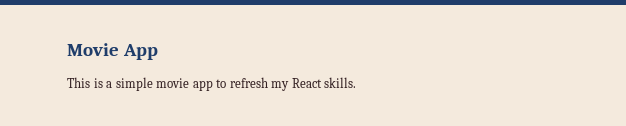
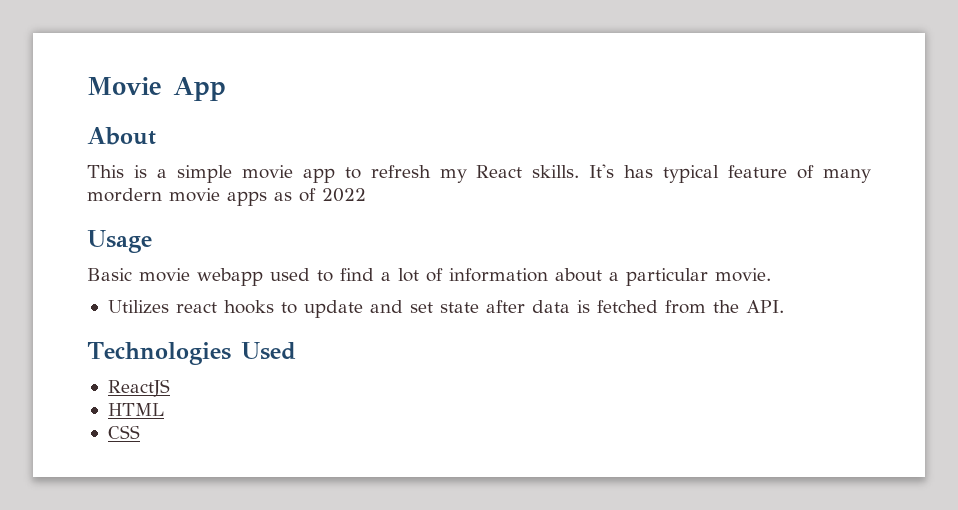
+ About
+ It's has typical feature of many mordern movie apps as of 2022
+ Usage
+ Basic movie webapp used to find a lot of information about a particular movie.
+ Utilizes react hooks to update and set state after data is fetched from the API.
+ Technologies Used
+ ReactJS
+ HTML
+ CSS

